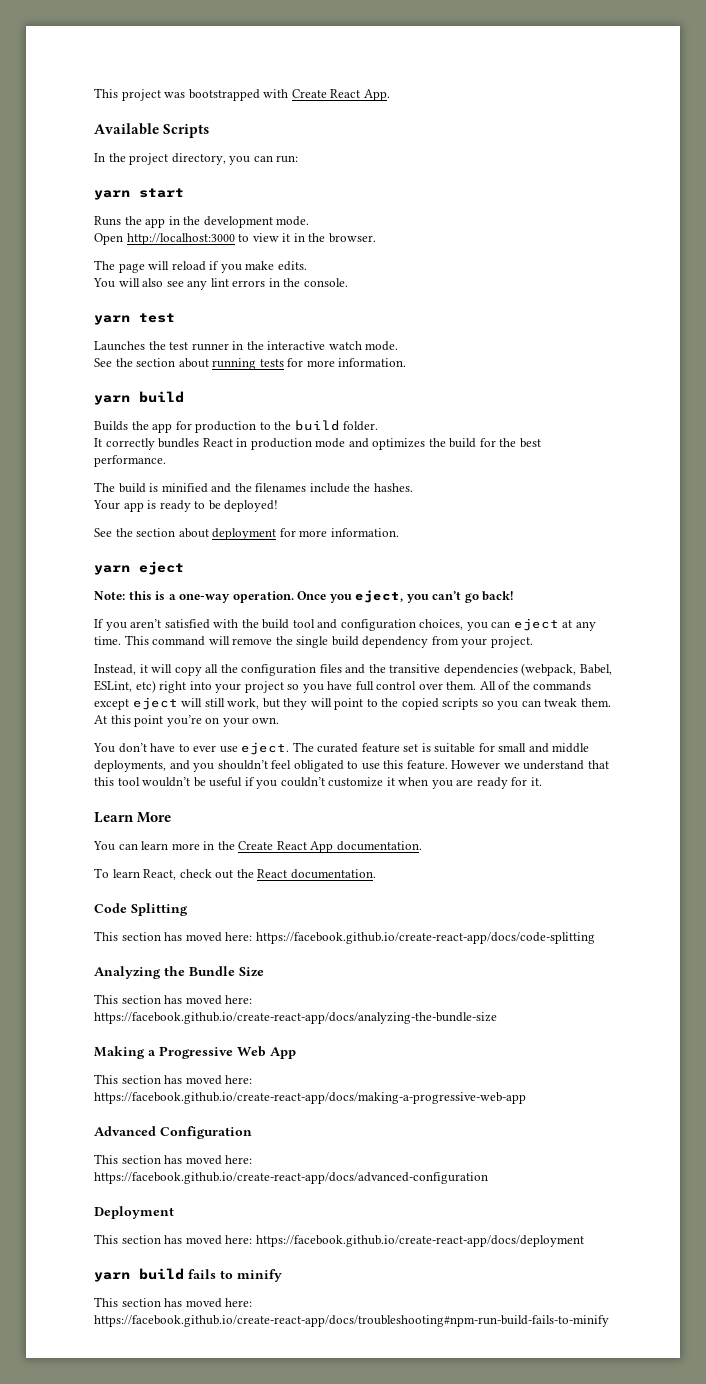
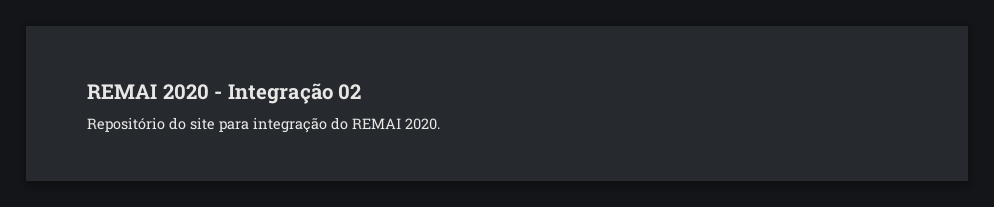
- This project was bootstrapped with Create React App.
- Available Scripts
- In the project directory, you can run:
- yarn start
- Runs the app in the development mode.
- Open http://localhost:3000 to view it in the browser.
- The page will reload if you make edits.
- You will also see any lint errors in the console.
- yarn test
- Launches the test runner in the interactive watch mode.
- See the section about running tests for more information.
- yarn build
- Builds the app for production to the build folder.
- It correctly bundles React in production mode and optimizes the build for the best performance.
- The build is minified and the filenames include the hashes.
- Your app is ready to be deployed!
- See the section about deployment for more information.
- yarn eject
- Note: this is a one-way operation. Once you eject, you can’t go back!
- If you aren’t satisfied with the build tool and configuration choices, you can eject at any time. This command will remove the single build dependency from your project.
- Instead, it will copy all the configuration files and the transitive dependencies (webpack, Babel, ESLint, etc) right into your project so you have full control over them. All of the commands except eject will still work, but they will point to the copied scripts so you can tweak them. At this point you’re on your own.
- You don’t have to ever use eject. The curated feature set is suitable for small and middle deployments, and you shouldn’t feel obligated to use this feature. However we understand that this tool wouldn’t be useful if you couldn’t customize it when you are ready for it.
- Learn More
- You can learn more in the Create React App documentation.
- To learn React, check out the React documentation.
- Code Splitting
- This section has moved here: https://facebook.github.io/create-react-app/docs/code-splitting
- Analyzing the Bundle Size
- This section has moved here: https://facebook.github.io/create-react-app/docs/analyzing-the-bundle-size
- Making a Progressive Web App
- This section has moved here: https://facebook.github.io/create-react-app/docs/making-a-progressive-web-app
- Advanced Configuration
- This section has moved here: https://facebook.github.io/create-react-app/docs/advanced-configuration
- Deployment
- This section has moved here: https://facebook.github.io/create-react-app/docs/deployment
- yarn build fails to minify
- This section has moved here: https://facebook.github.io/create-react-app/docs/troubleshooting#npm-run-build-fails-to-minify
+ REMAI 2020 - Integração 02
+ Repositório do site para integração do REMAI 2020.

